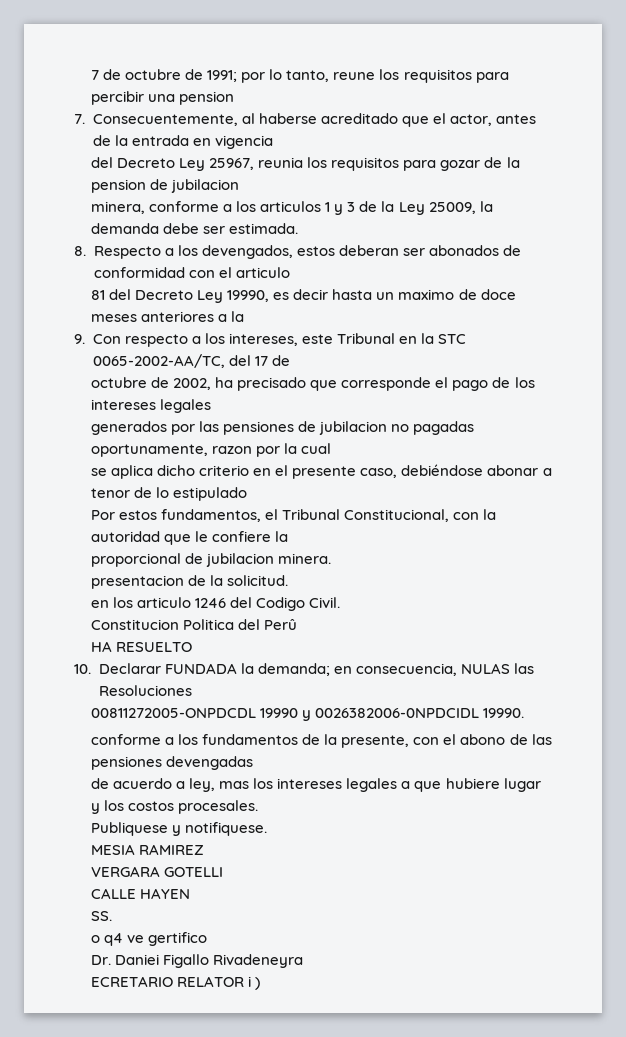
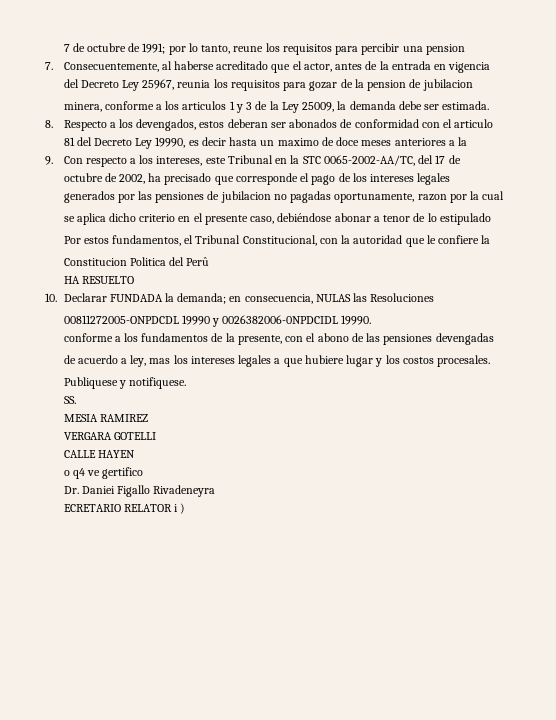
- proporcional de jubilacion minera.
- presentacion de la solicitud.
- en los articulo 1246 del Codigo Civil.
+ SS.
- SS.

